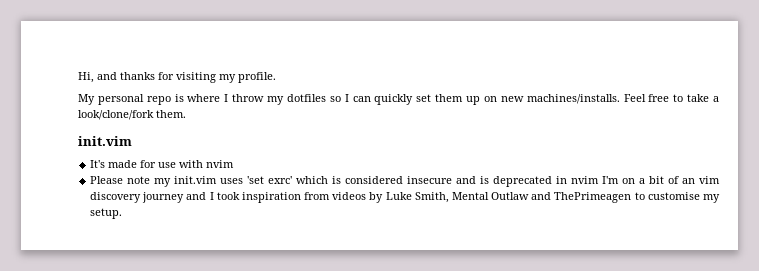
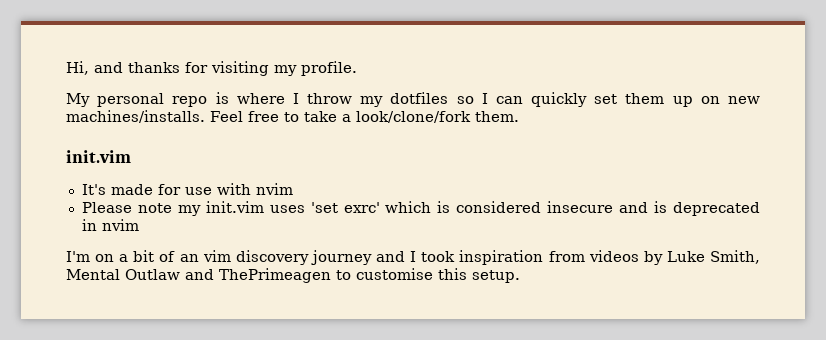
- Please note my init.vim uses 'set exrc' which is considered insecure and is deprecated in nvim I'm on a bit of an vim discovery journey and I took inspiration from videos by Luke Smith, Mental Outlaw and ThePrimeagen to customise my setup.
+ Please note my init.vim uses 'set exrc' which is considered insecure and is deprecated in nvim
+ I'm on a bit of an vim discovery journey and I took inspiration from videos by Luke Smith, Mental Outlaw and ThePrimeagen to customise this setup.

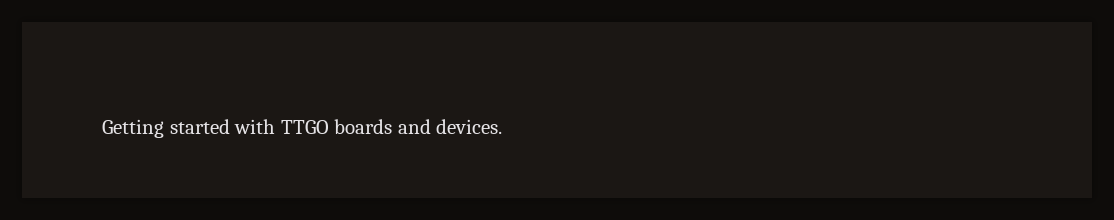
- Hi, and thanks for visiting my profile.
- My personal repo is where I throw my dotfiles so I can quickly set them up on new machines/installs. Feel free to take a look/clone/fork them.
- init.vim
- It's made for use with nvim
- Please note my init.vim uses 'set exrc' which is considered insecure and is deprecated in nvim
- I'm on a bit of an vim discovery journey and I took inspiration from videos by Luke Smith, Mental Outlaw and ThePrimeagen to customise this setup.
+ Getting started with TTGO boards and devices.

